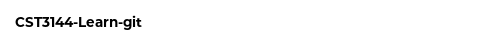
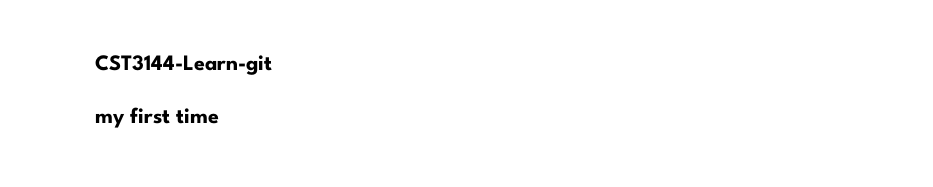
+ my first time

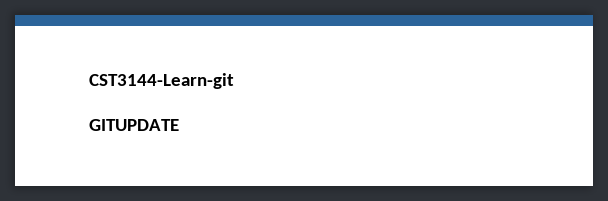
- my first time
+ GITUPDATE

